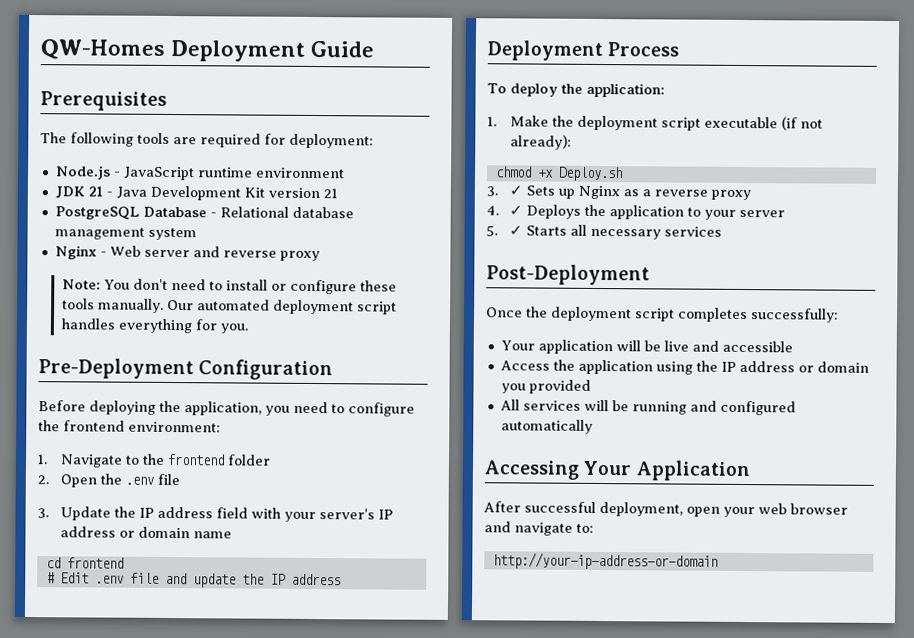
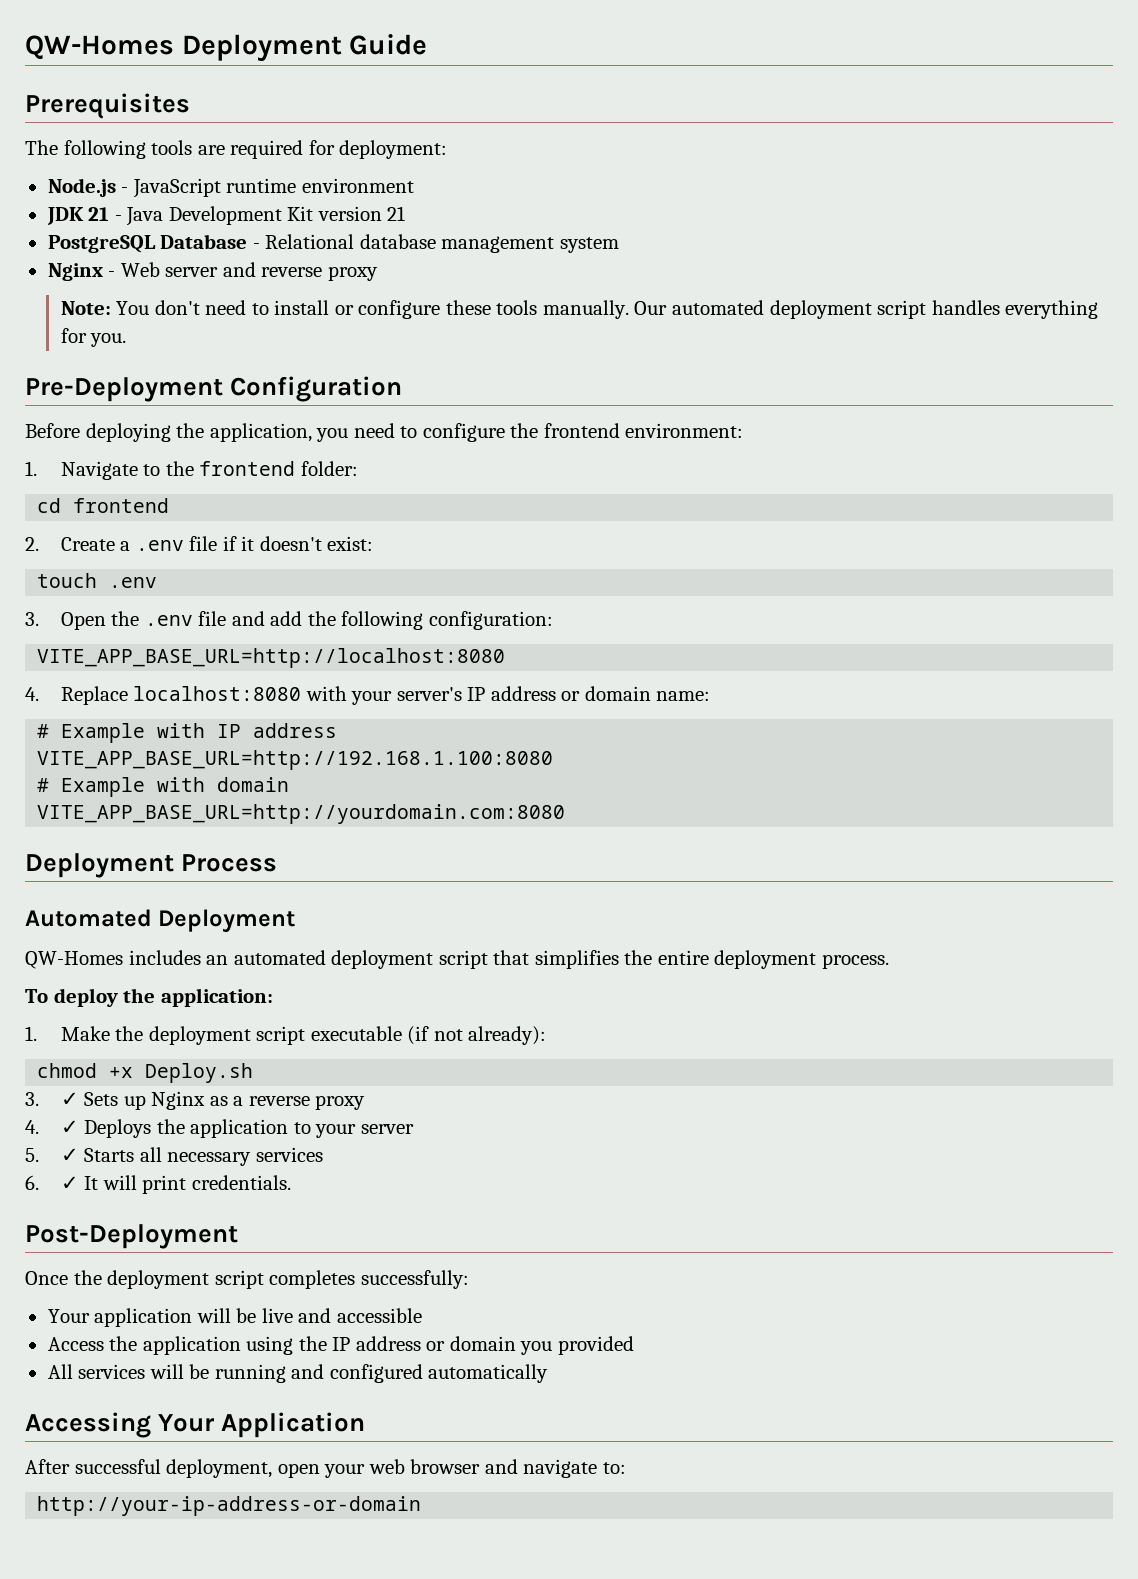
- 1. Navigate to the frontend folder
- 2. Open the .env file
- 3. Update the IP address field with your server's IP address or domain name
+ 1. Navigate to the frontend folder:
  cd frontend
- # Edit .env file and update the IP address
+ 2. Create a .env file if it doesn't exist:
+ touch .env
+ 3. Open the .env file and add the following configuration:
+ VITE_APP_BASE_URL=http://localhost:8080
+ 4. Replace localhost:8080 with your server's IP address or domain name:
+ # Example with IP address
+ VITE_APP_BASE_URL=http://192.168.1.100:8080
+ # Example with domain
+ VITE_APP_BASE_URL=http://yourdomain.com:8080
  Deployment Process
+ Automated Deployment
+ QW-Homes includes an automated deployment script that simplifies the entire deployment process.
+ 6. ✓ It will print credentials.

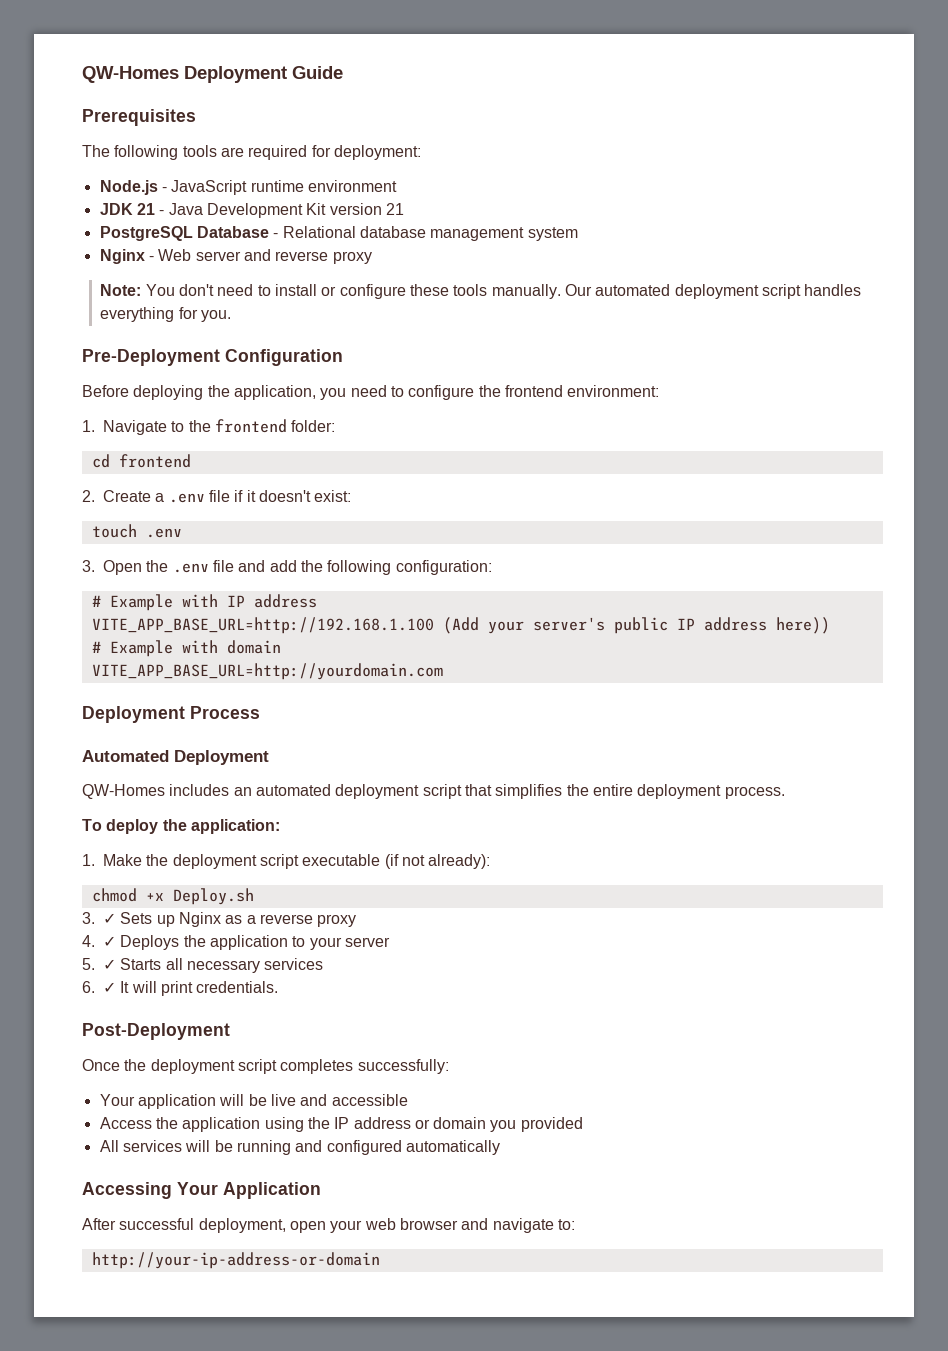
- VITE_APP_BASE_URL=http://localhost:8080
- 4. Replace localhost:8080 with your server's IP address or domain name:
- VITE_APP_BASE_URL=http://192.168.1.100:8080
+ VITE_APP_BASE_URL=http://192.168.1.100 (Add your server's public IP address here))
- VITE_APP_BASE_URL=http://yourdomain.com:8080
+ VITE_APP_BASE_URL=http://yourdomain.com

